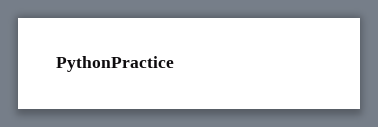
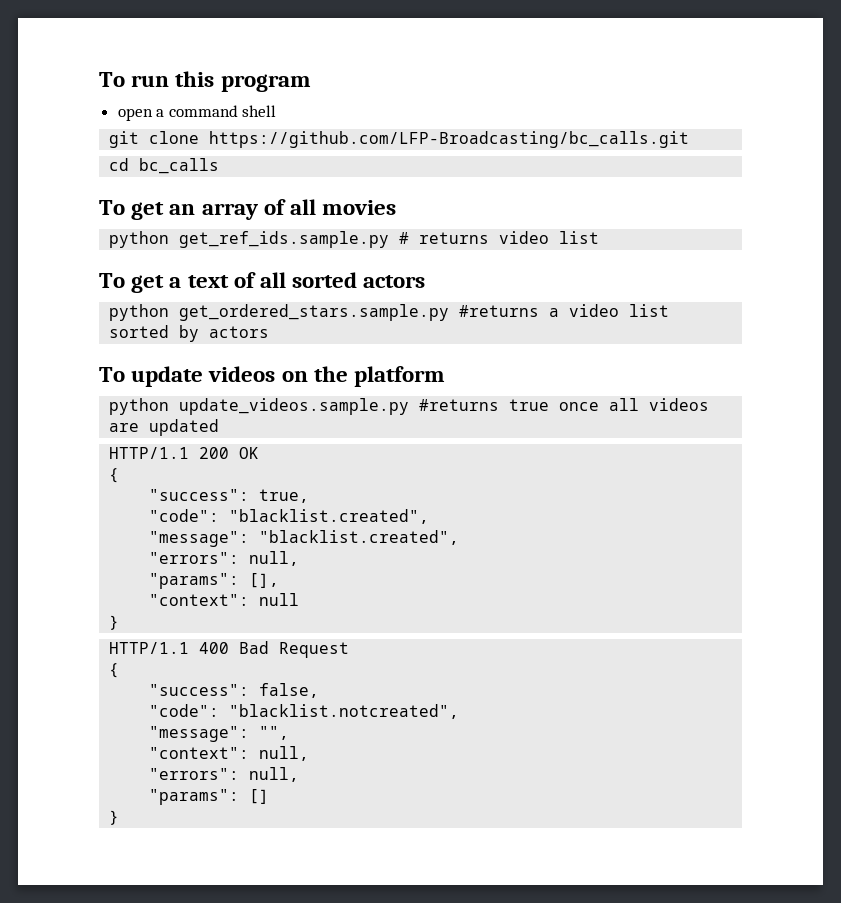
- PythonPractice
+ To run this program
+ open a command shell
+ git clone https://github.com/LFP-Broadcasting/bc_calls.git
+ cd bc_calls
+ To get an array of all movies
+ python get_ref_ids.sample.py # returns video list
+ To get a text of all sorted actors
+ python get_ordered_stars.sample.py #returns a video list sorted by actors
+ To update videos on the platform
+ python update_videos.sample.py #returns true once all videos are updated
+ HTTP/1.1 200 OK
+ {
+ "success": true,
+ "code": "blacklist.created",
+ "message": "blacklist.created",
+ "errors": null,
+ "params": [],
+ "context": null
+ }
+ HTTP/1.1 400 Bad Request
+ {
+ "success": false,
+ "code": "blacklist.notcreated",
+ "message": "",
+ "context": null,
+ "errors": null,
+ "params": []
+ }

